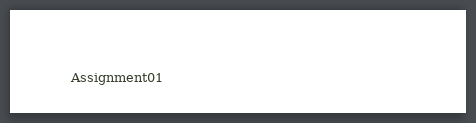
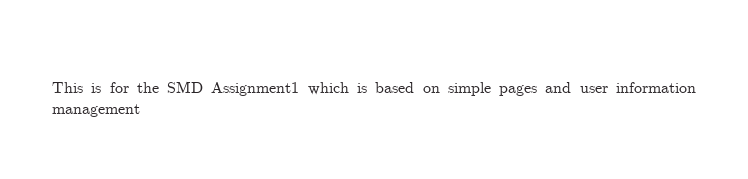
- Assignment01
+ This is for the SMD Assignment1 which is based on simple pages and user information management

